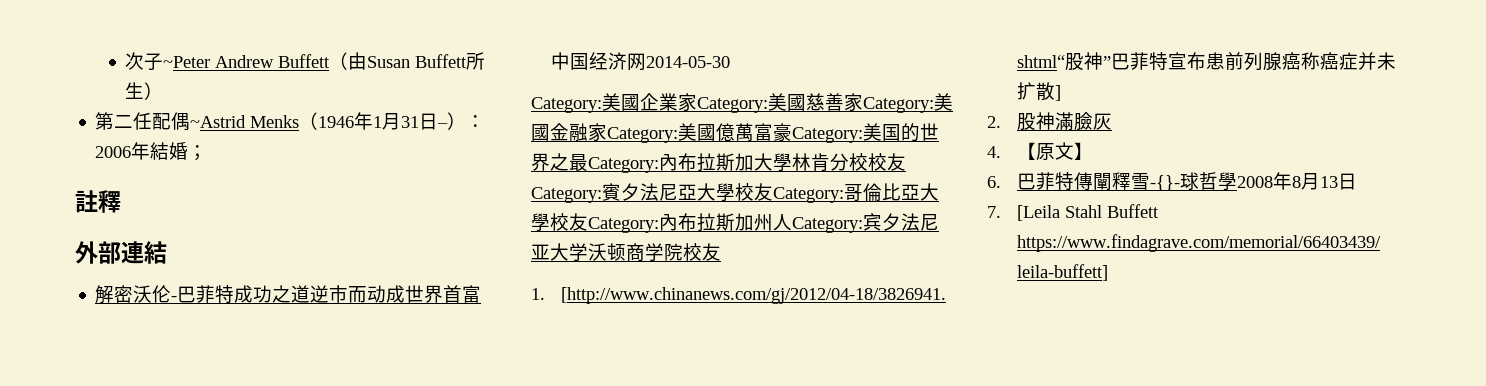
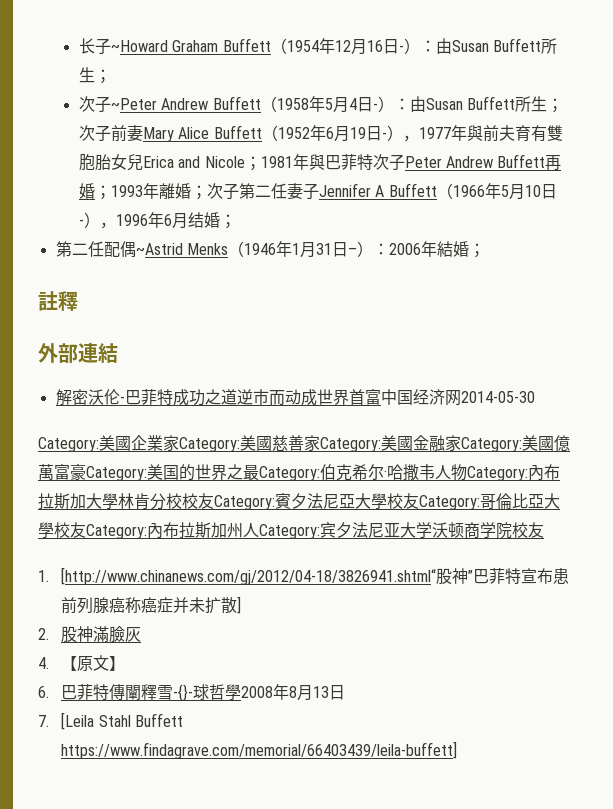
+ 长子~Howard Graham Buffett（1954年12月16日-）：由Susan Buffett所生；
- 次子~Peter Andrew Buffett（由Susan Buffett所生）
+ 次子~Peter Andrew Buffett（1958年5月4日-）：由Susan Buffett所生；次子前妻Mary Alice Buffett（1952年6月19日-），1977年與前夫育有雙胞胎女兒Erica and Nicole；1981年與巴菲特次子Peter Andrew Buffett再婚；1993年離婚；次子第二任妻子Jennifer A Buffett（1966年5月10日-），1996年6月结婚；
- Category:美國企業家Category:美國慈善家Category:美國金融家Category:美國億萬富豪Category:美国的世界之最Category:內布拉斯加大學林肯分校校友Category:賓夕法尼亞大學校友Category:哥倫比亞大學校友Category:內布拉斯加州人Category:宾夕法尼亚大学沃顿商学院校友
+ Category:美國企業家Category:美國慈善家Category:美國金融家Category:美國億萬富豪Category:美国的世界之最Category:伯克希尔·哈撒韦人物Category:內布拉斯加大學林肯分校校友Category:賓夕法尼亞大學校友Category:哥倫比亞大學校友Category:內布拉斯加州人Category:宾夕法尼亚大学沃顿商学院校友

